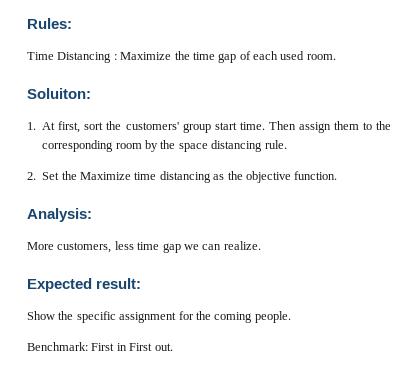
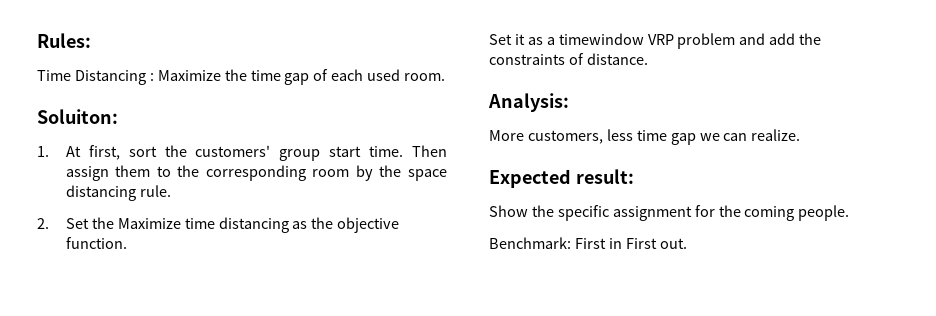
+ Set it as a timewindow VRP problem and add the constraints of distance.

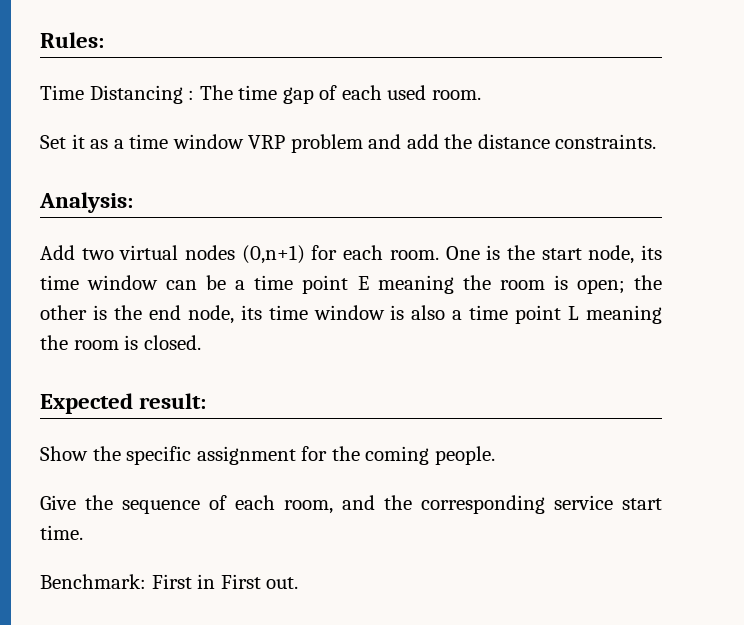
- Time Distancing : Maximize the time gap of each used room.
+ Time Distancing : The time gap of each used room.
- Soluiton:
- 1. At first, sort the customers' group start time. Then assign them to the corresponding room by the space distancing rule.
- 2. Set the Maximize time distancing as the objective function.
- Set it as a timewindow VRP problem and add the constraints of distance.
+ Set it as a time window VRP problem and add the distance constraints.
  Analysis:
- More customers, less time gap we can realize.
+ Add two virtual nodes (0,n+1) for each room. One is the start node, its time window can be a time point E meaning the room is open; the other is the end node, its time window is also a time point L meaning the room is closed.
+ Give the sequence of each room, and the corresponding service start time.

